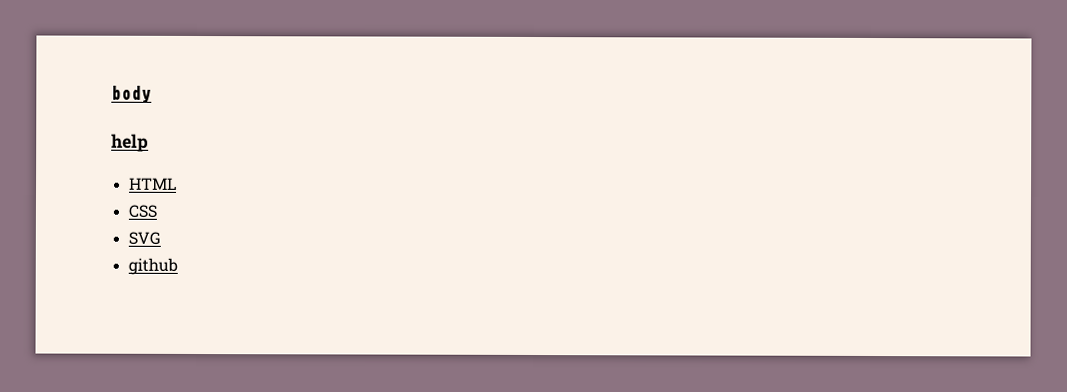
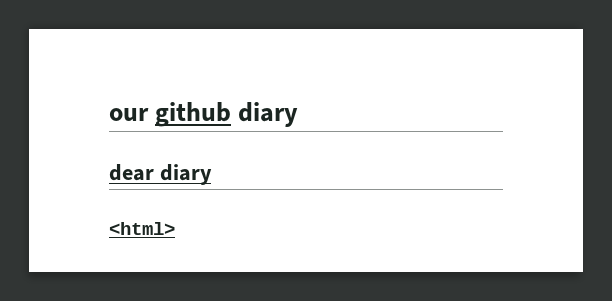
- body
- help
- HTML
- CSS
- SVG
- github
+ our github diary
+ dear diary
+ <html>

